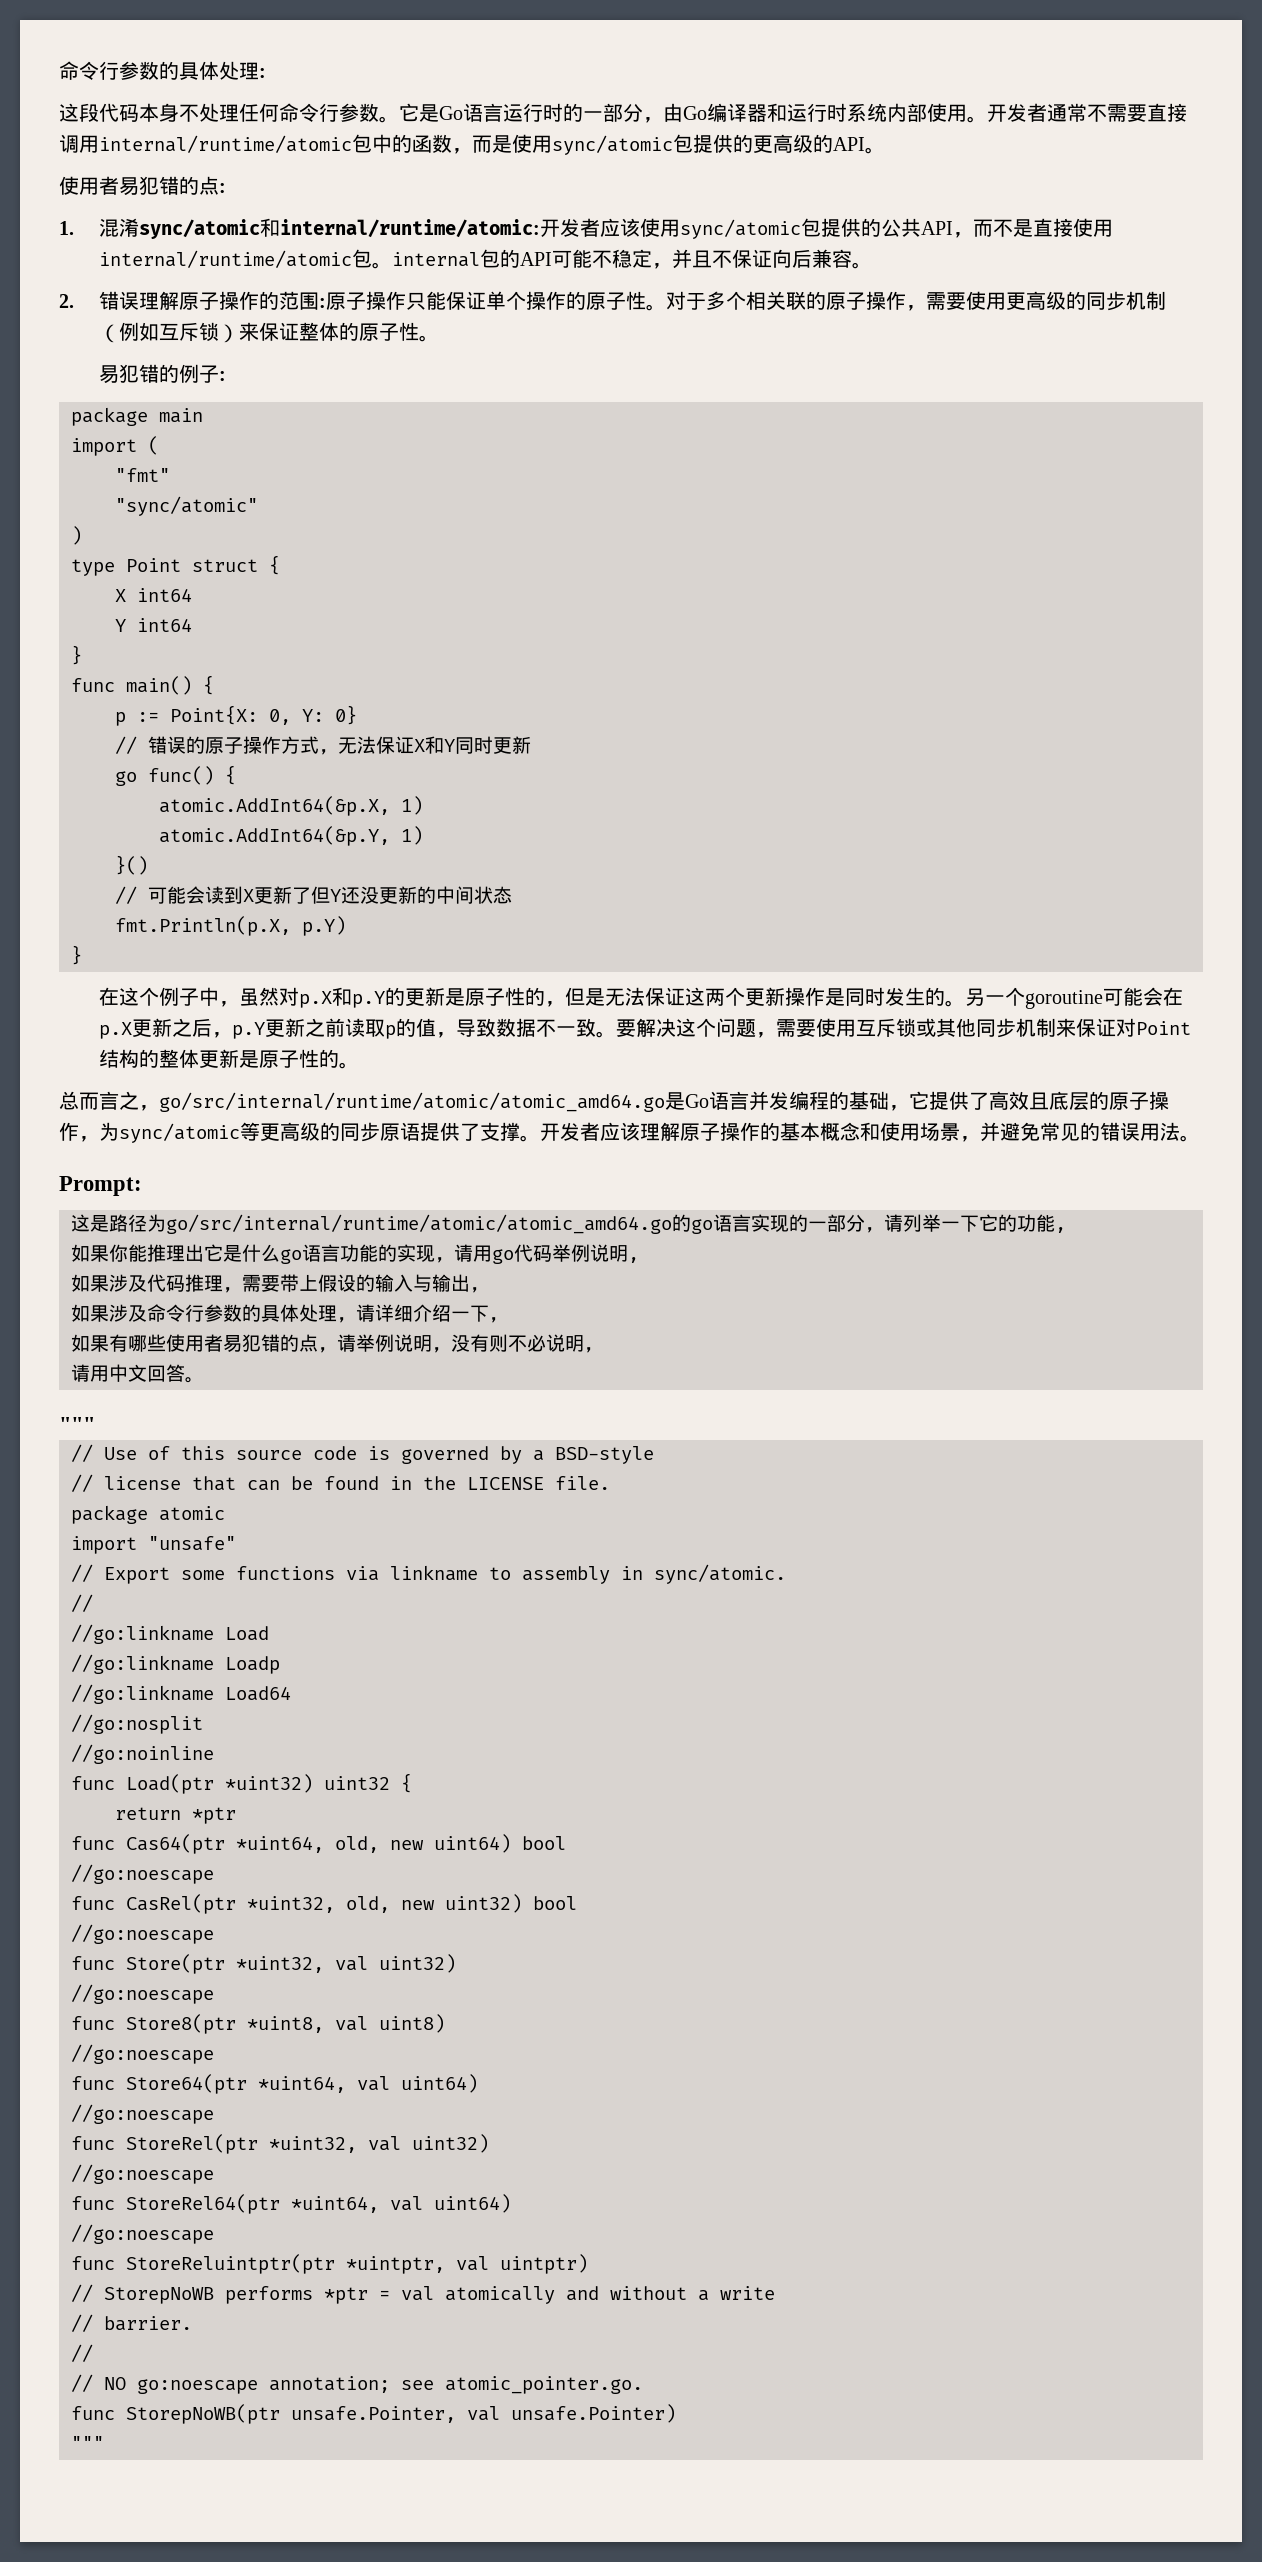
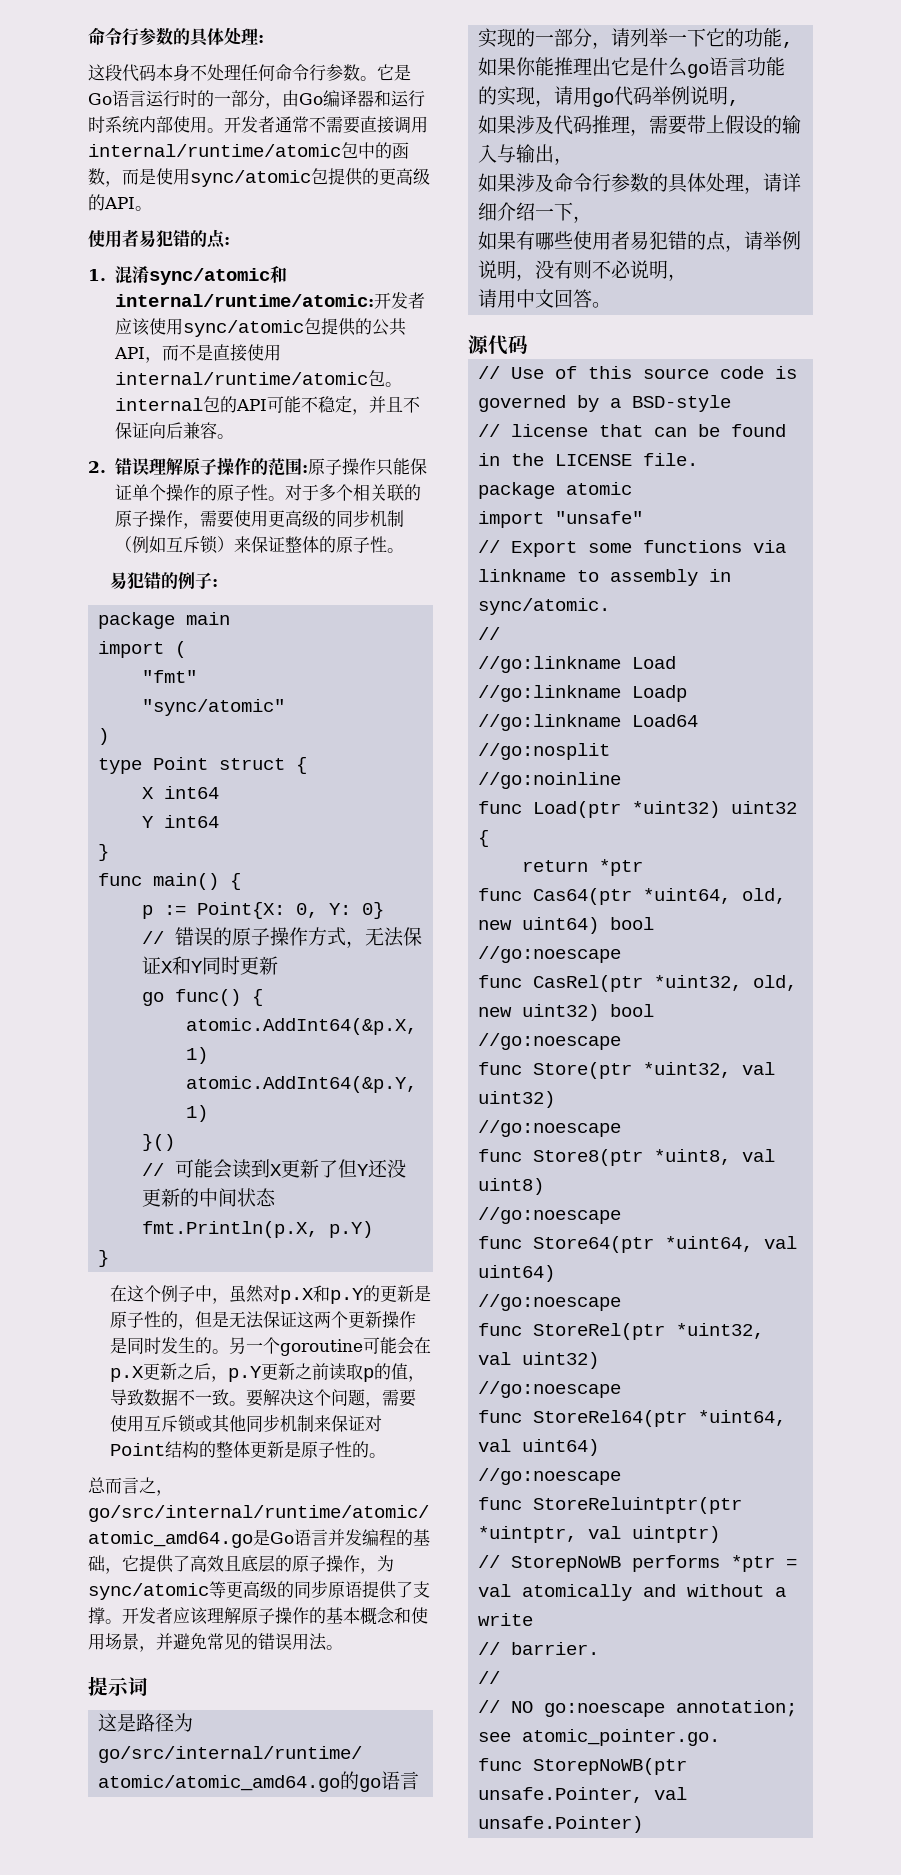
- Prompt:
+ 提示词
  请用中文回答。
- """
+ 源代码
  func StorepNoWB(ptr unsafe.Pointer, val unsafe.Pointer)
- """

